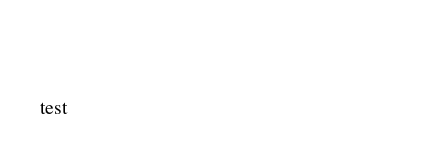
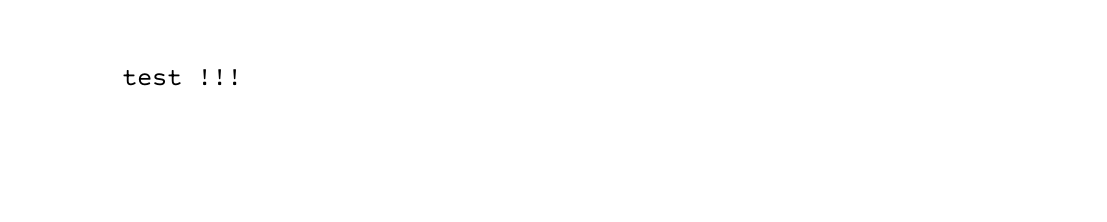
- test
+ test !!!

